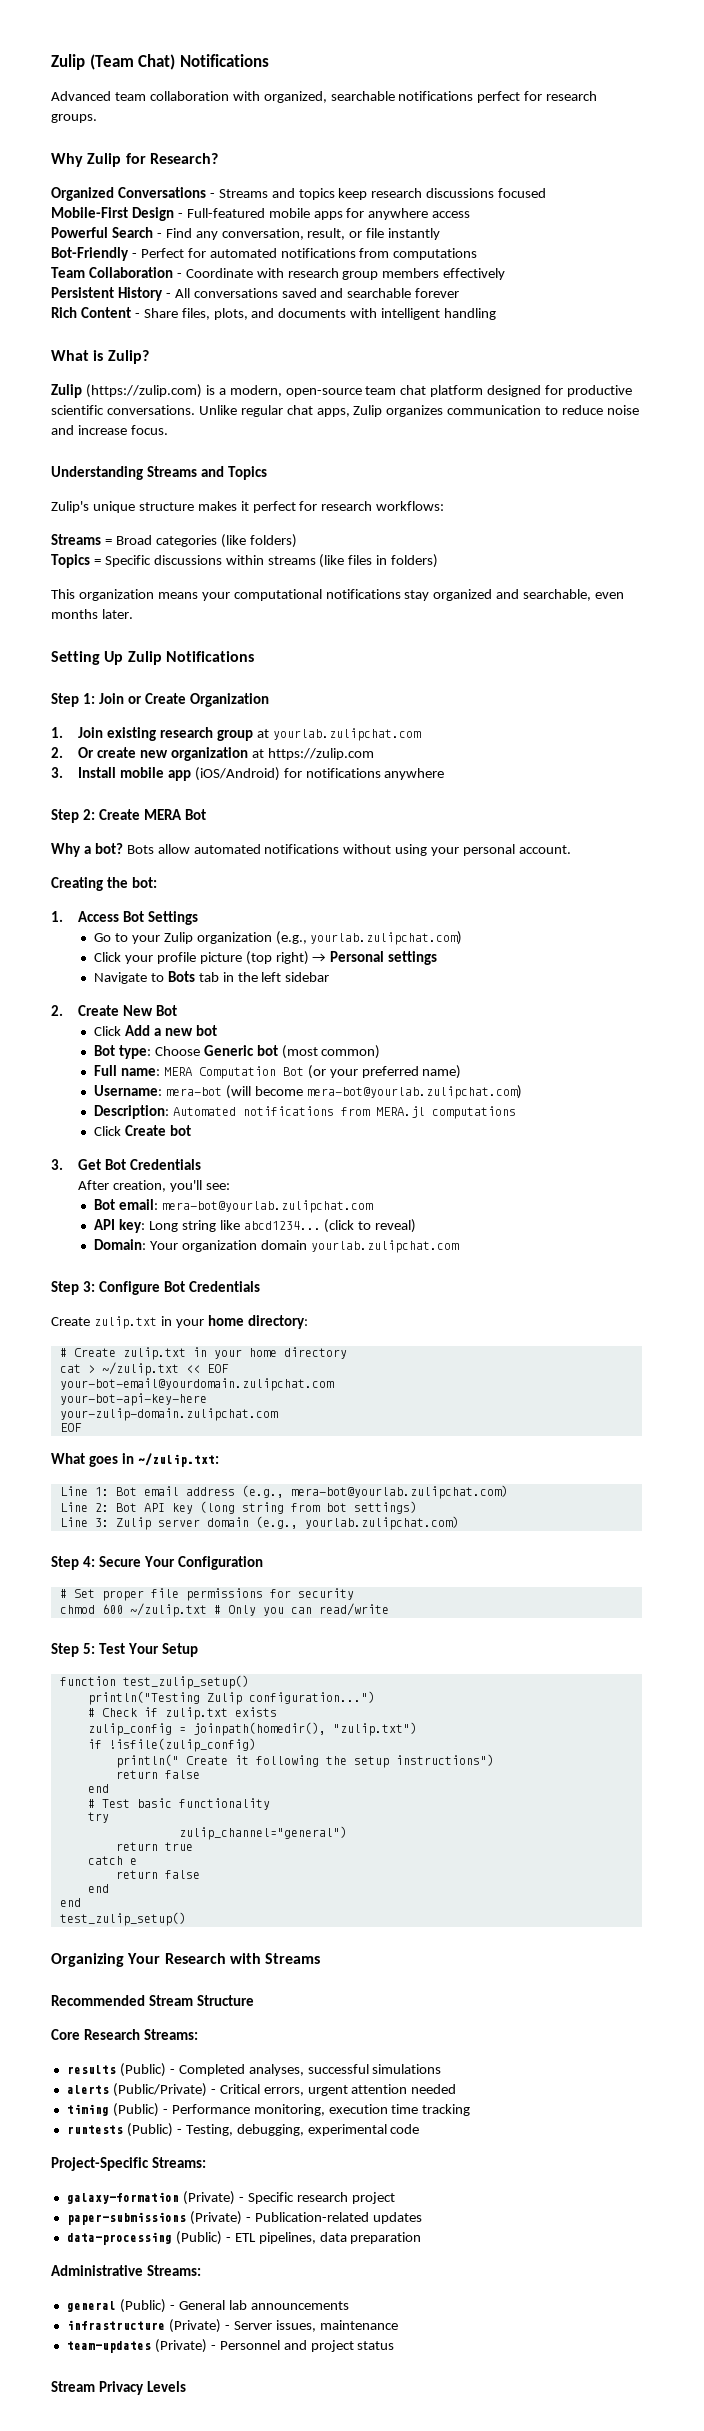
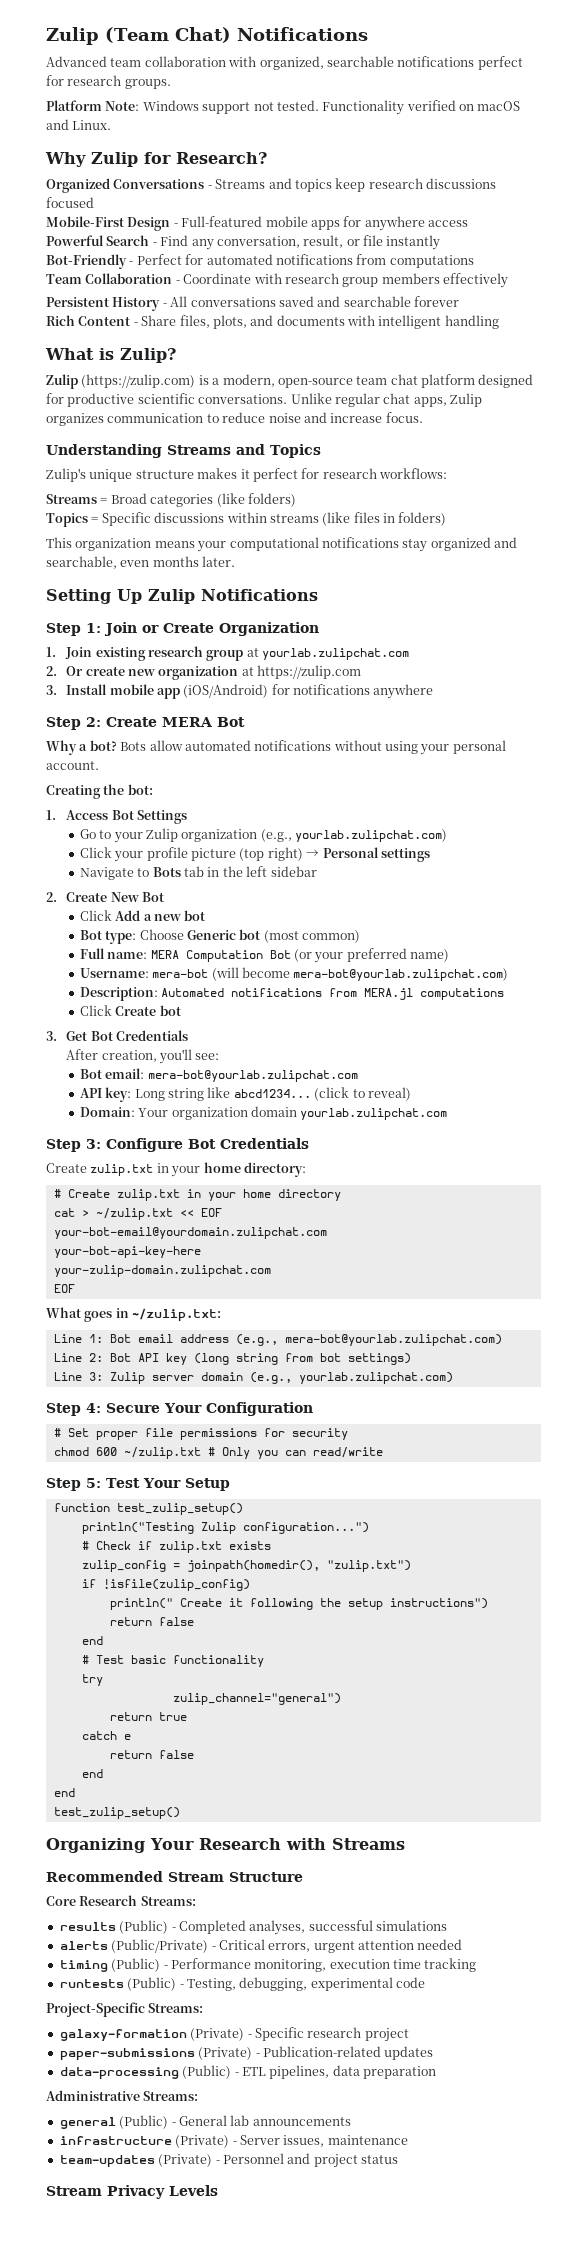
+ Platform Note: Windows support not tested. Functionality verified on macOS and Linux.

